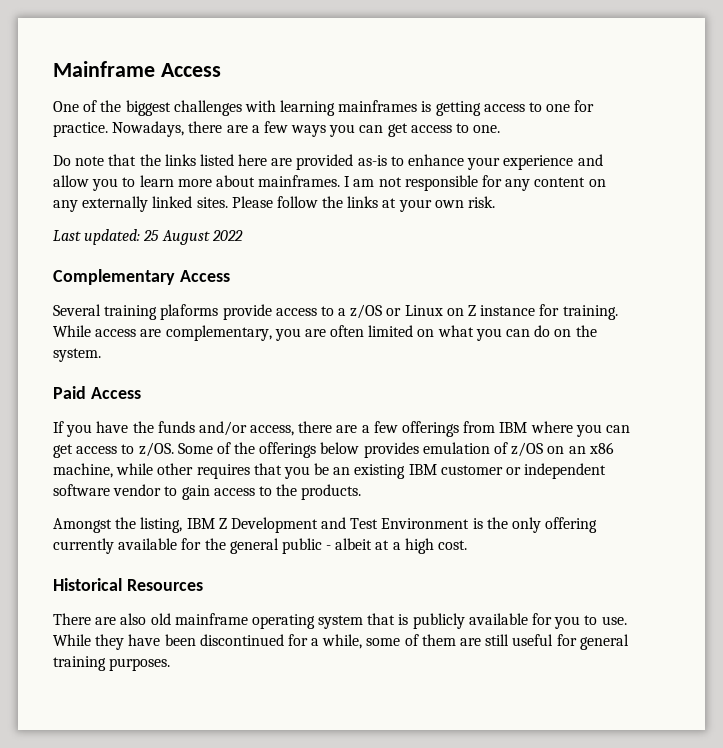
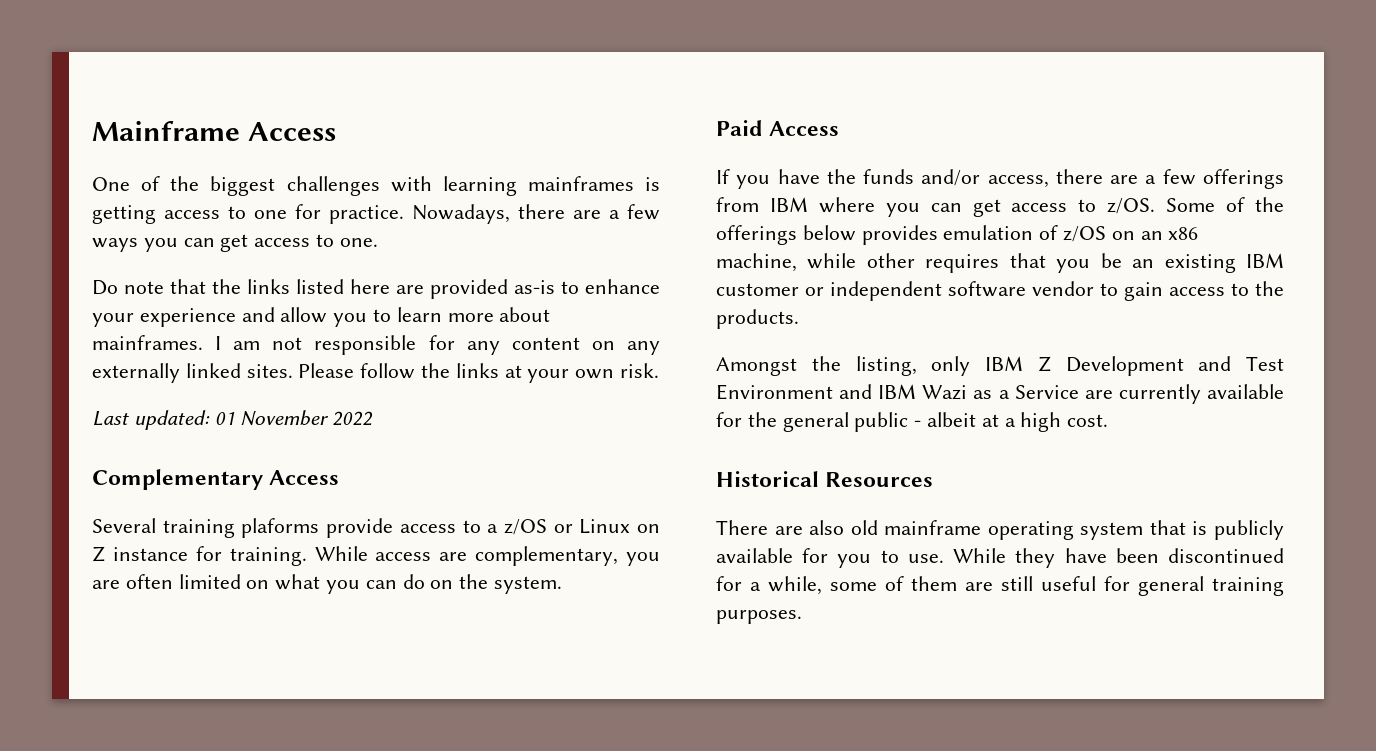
- Last updated: 25 August 2022
+ Last updated: 01 November 2022
- Amongst the listing, IBM Z Development and Test Environment is the only offering currently available for the general public - albeit at a high cost.
+ Amongst the listing, only IBM Z Development and Test Environment and IBM Wazi as a Service are currently available for the general public - albeit at a high cost.

